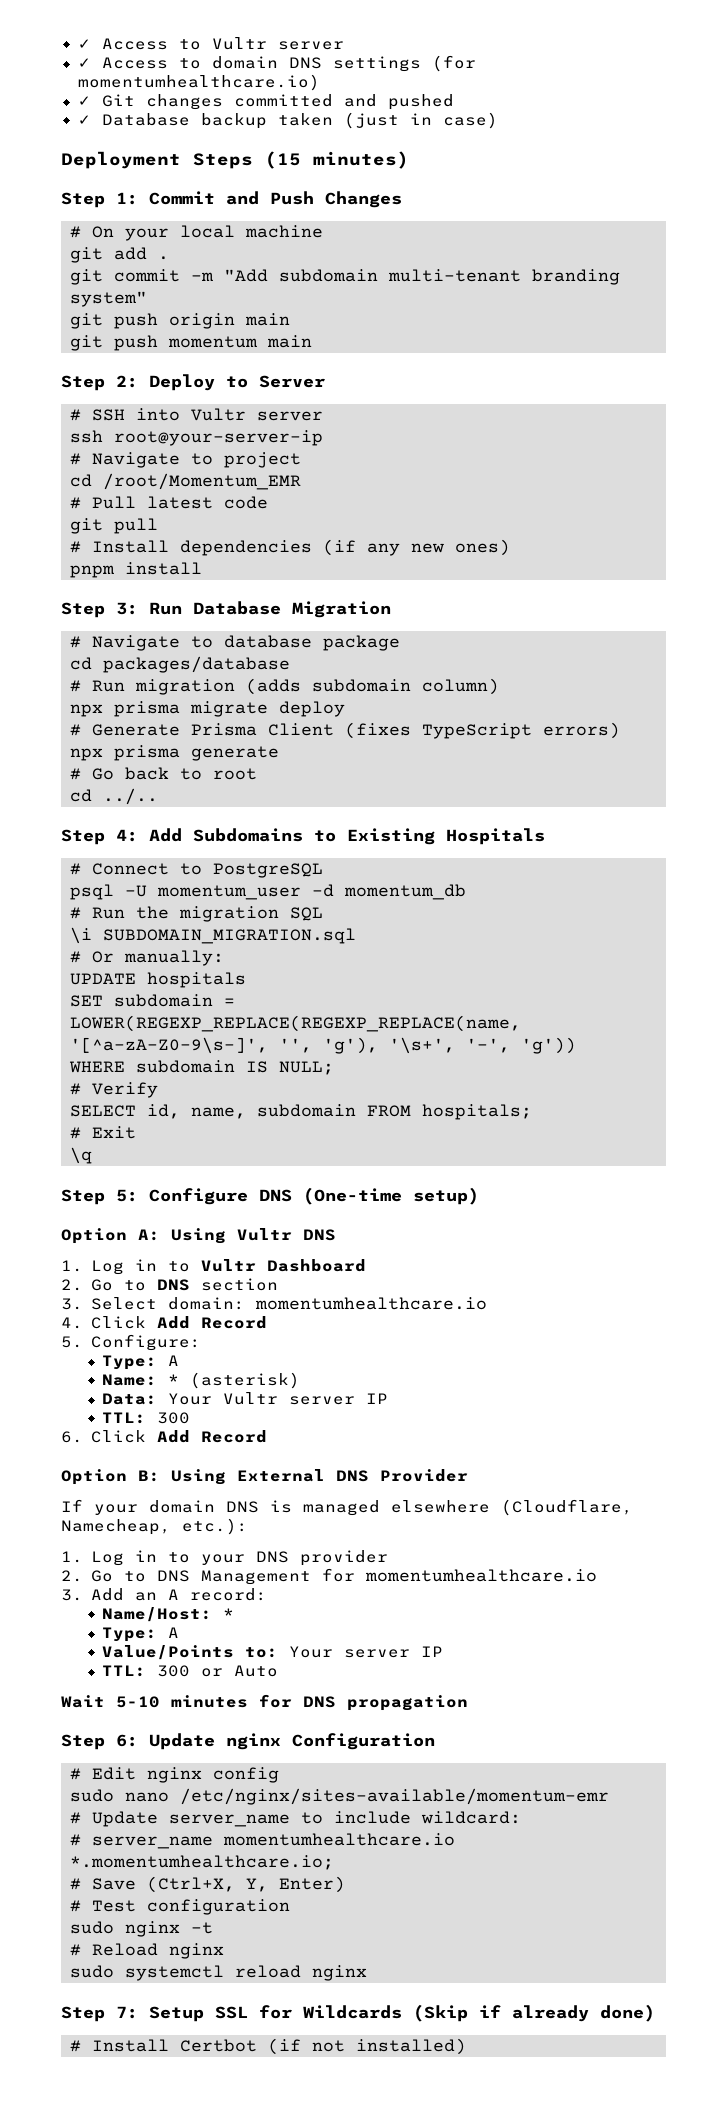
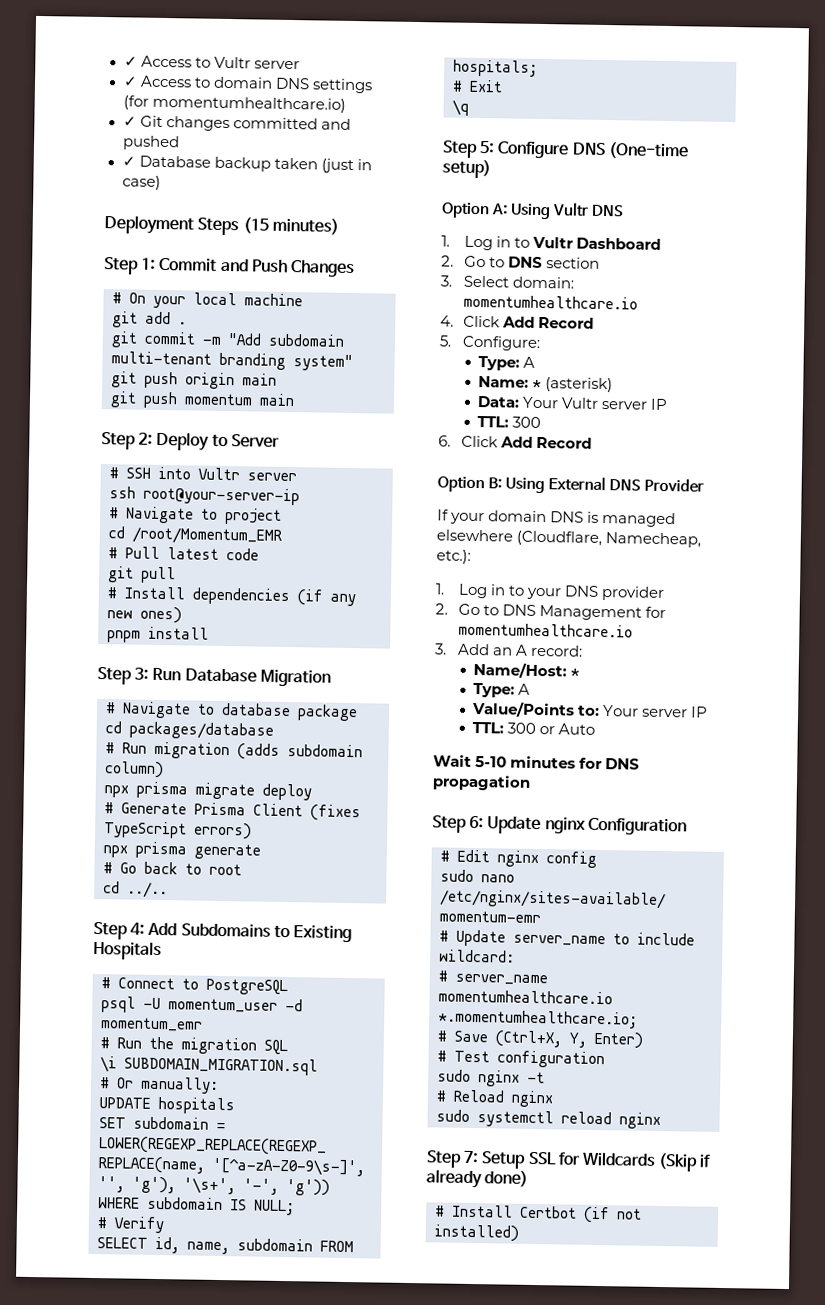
- psql -U momentum_user -d momentum_db
+ psql -U momentum_user -d momentum_emr

